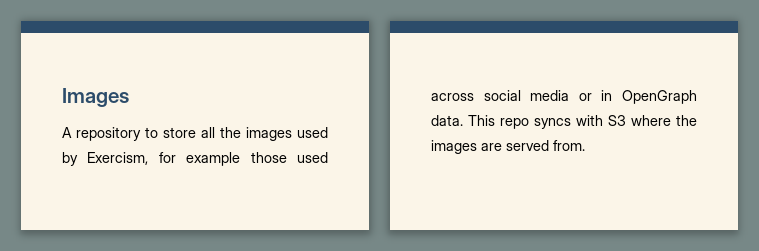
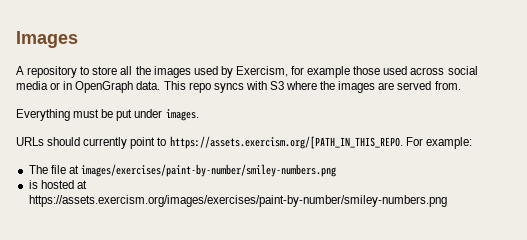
+ Everything must be put under images.
+ URLs should currently point to https://assets.exercism.org/[PATH_IN_THIS_REPO. For example:
+ The file at images/exercises/paint-by-number/smiley-numbers.png
+ is hosted at https://assets.exercism.org/images/exercises/paint-by-number/smiley-numbers.png

